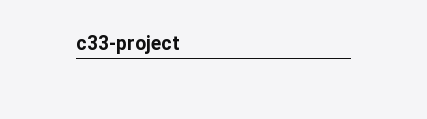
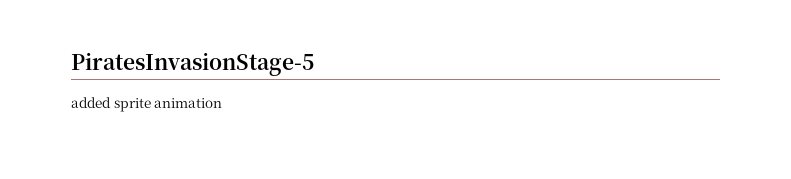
- c33-project
+ PiratesInvasionStage-5
+ added sprite animation

